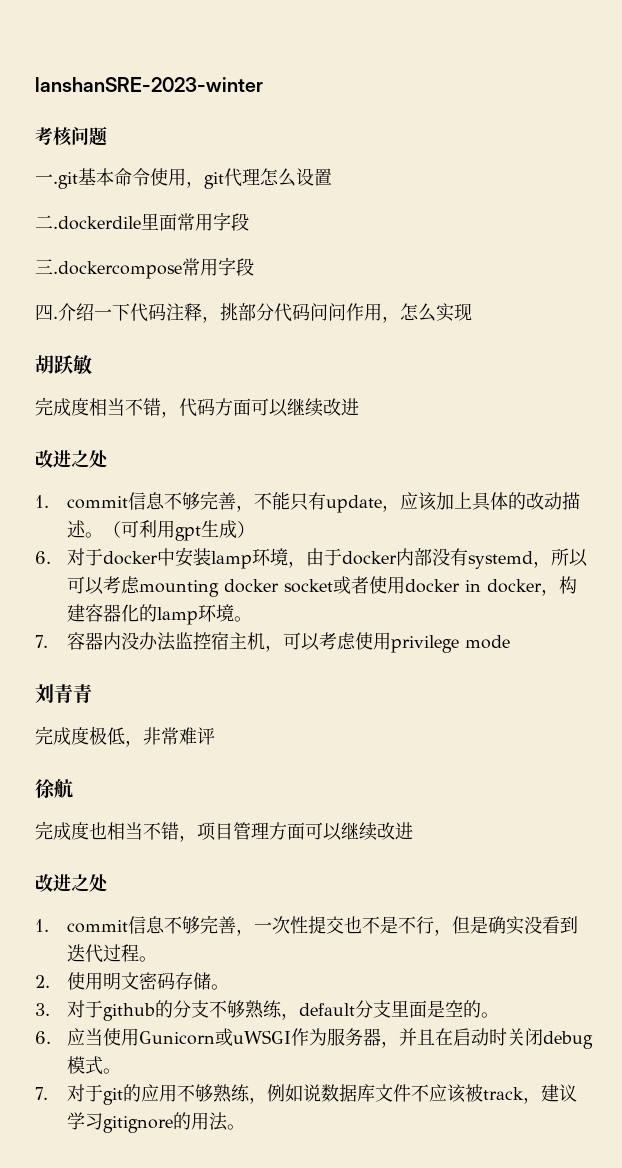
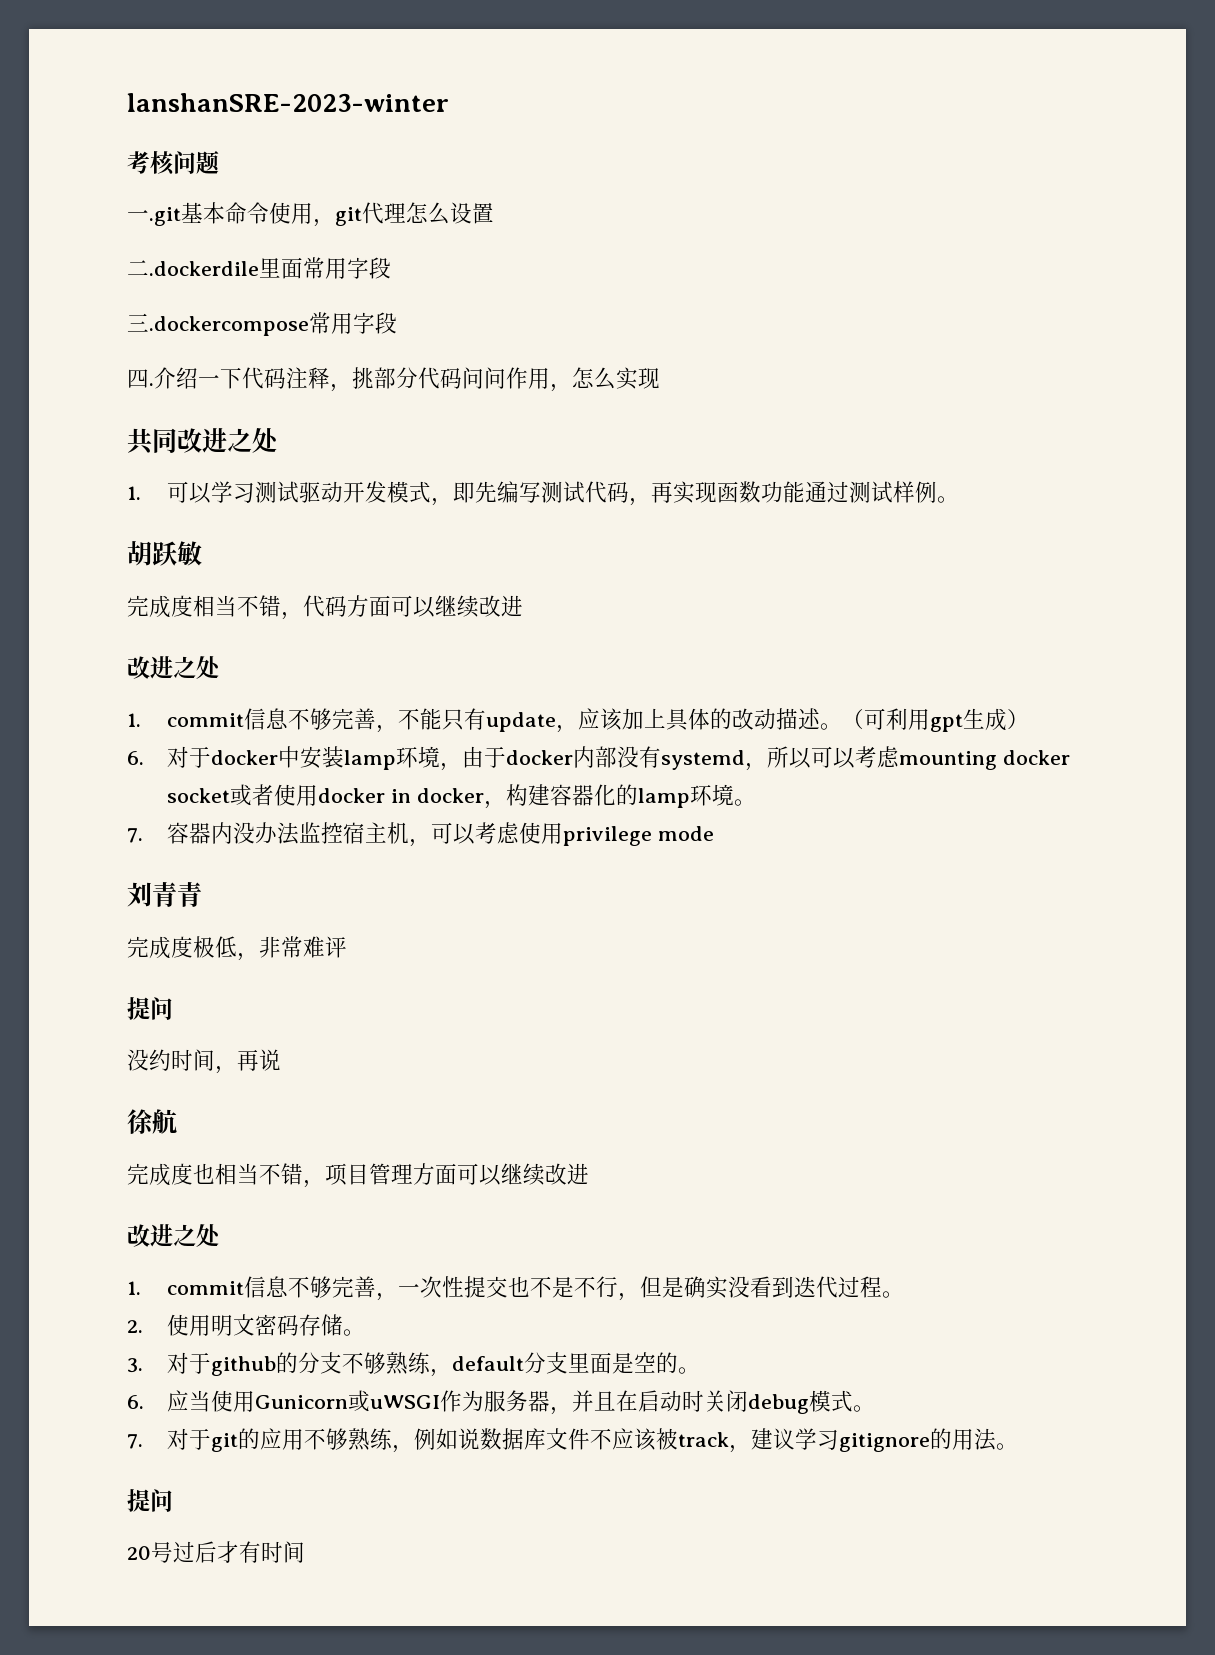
+ 共同改进之处
+ 1.可以学习测试驱动开发模式，即先编写测试代码，再实现函数功能通过测试样例。
  完成度极低，非常难评
+ 提问
+ 没约时间，再说
  7.对于git的应用不够熟练，例如说数据库文件不应该被track，建议学习gitignore的用法。
+ 提问
+ 20号过后才有时间

